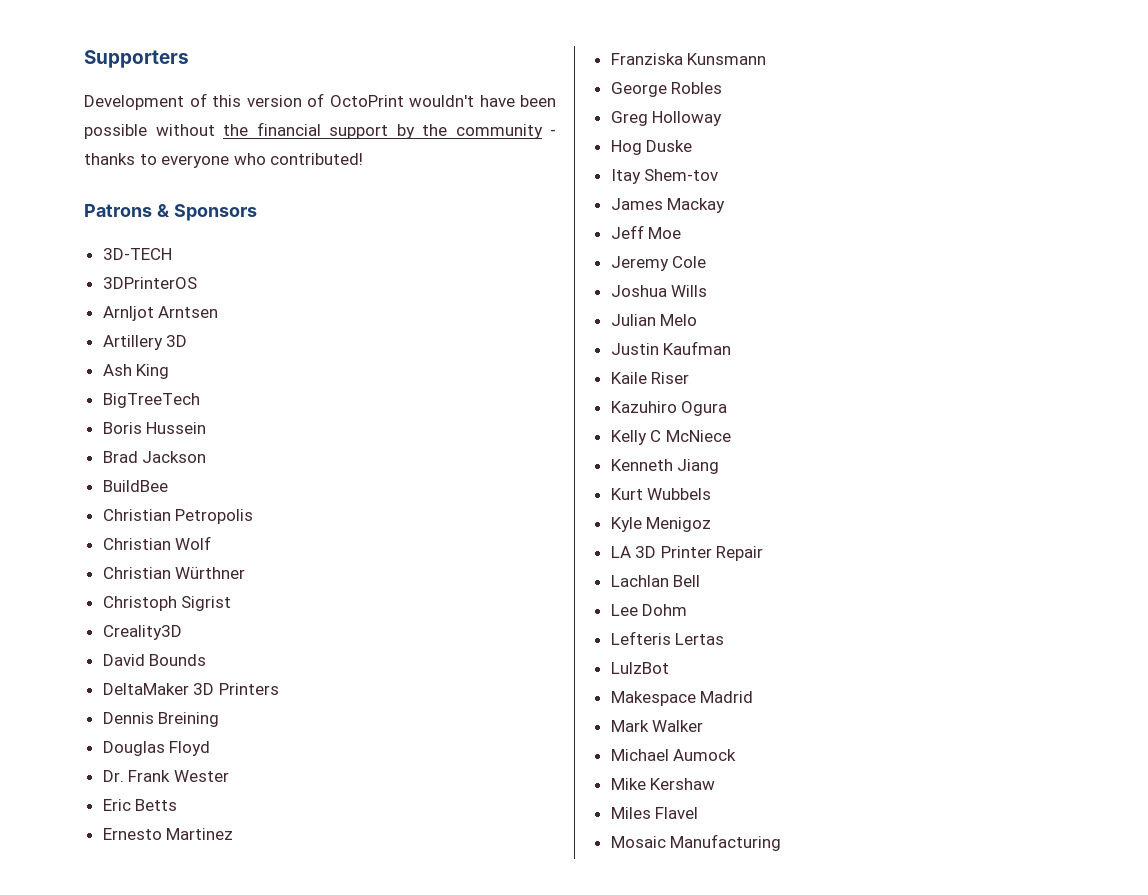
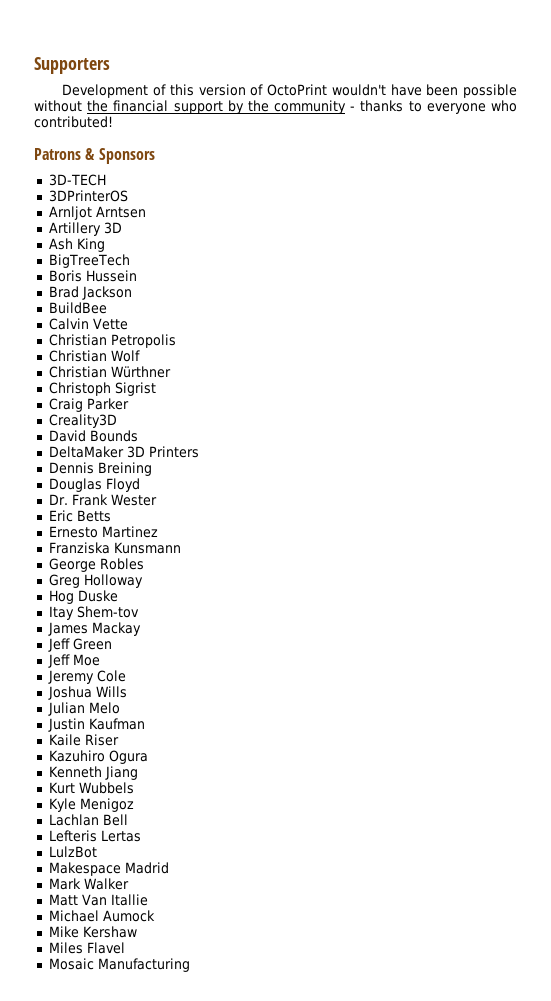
+ Calvin Vette
+ Craig Parker
+ Jeff Green
- Kelly C McNiece
- LA 3D Printer Repair
- Lee Dohm
+ Matt Van Itallie

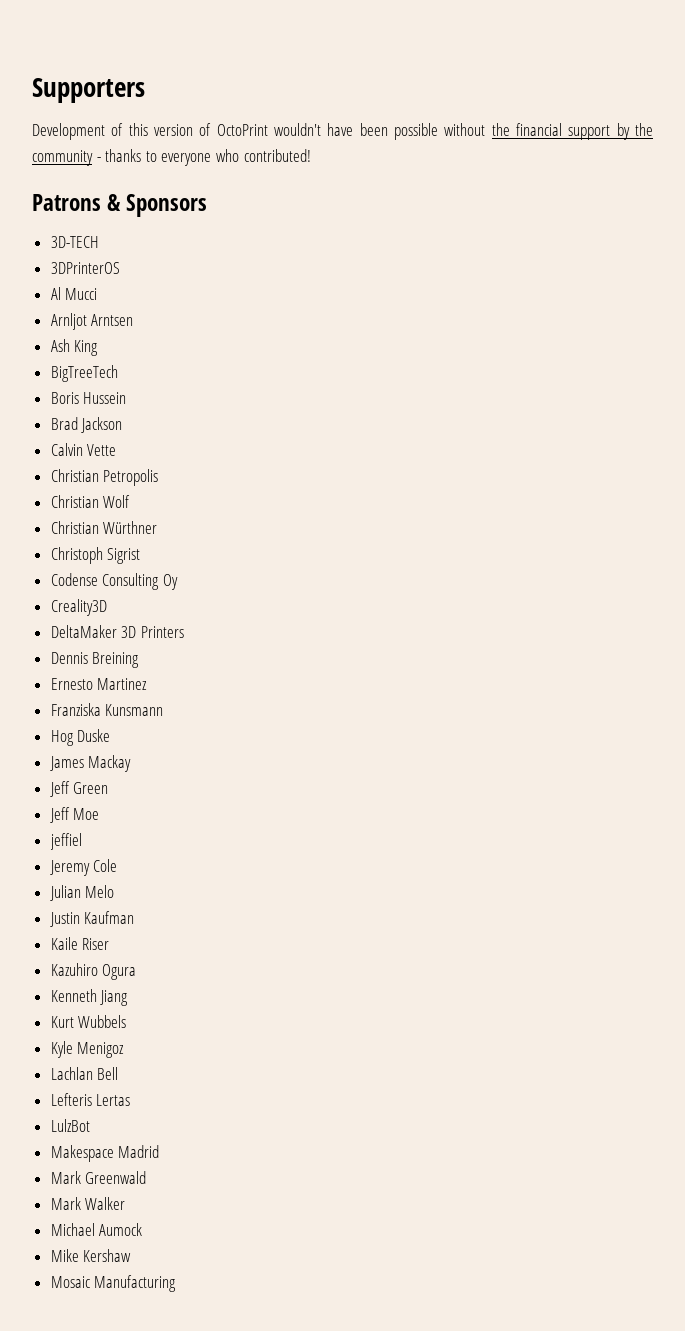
+ Al Mucci
- Artillery 3D
- BuildBee
- Craig Parker
+ Codense Consulting Oy
- David Bounds
- Douglas Floyd
- Dr. Frank Wester
- Eric Betts
- George Robles
- Greg Holloway
- Itay Shem-tov
+ jeffiel
- Joshua Wills
+ Mark Greenwald
- Matt Van Itallie
- Miles Flavel

